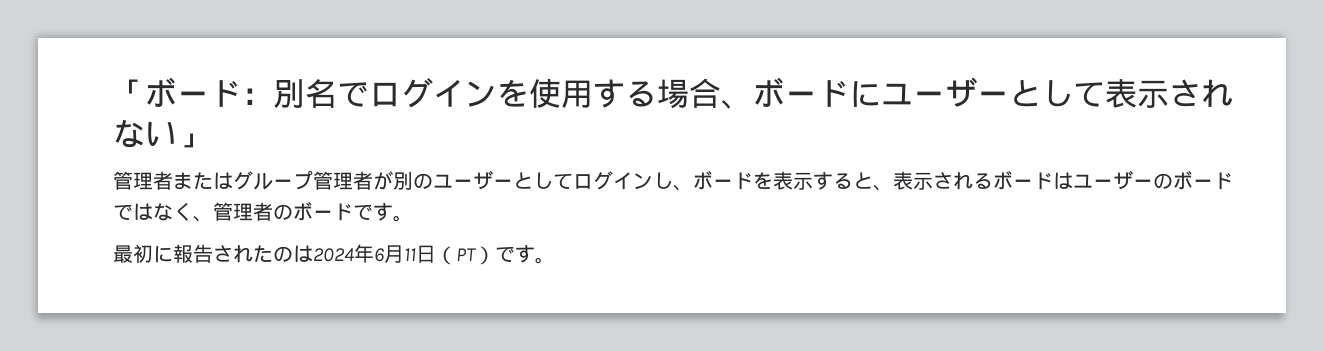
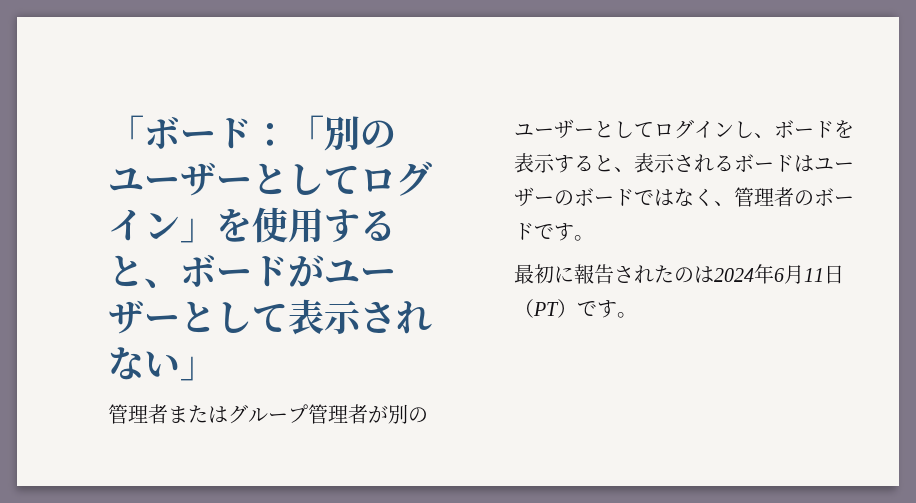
- 「ボード：別名でログインを使用する場合、ボードにユーザーとして表示されない」
+ 「ボード：「別のユーザーとしてログイン」を使用すると、ボードがユーザーとして表示されない」

